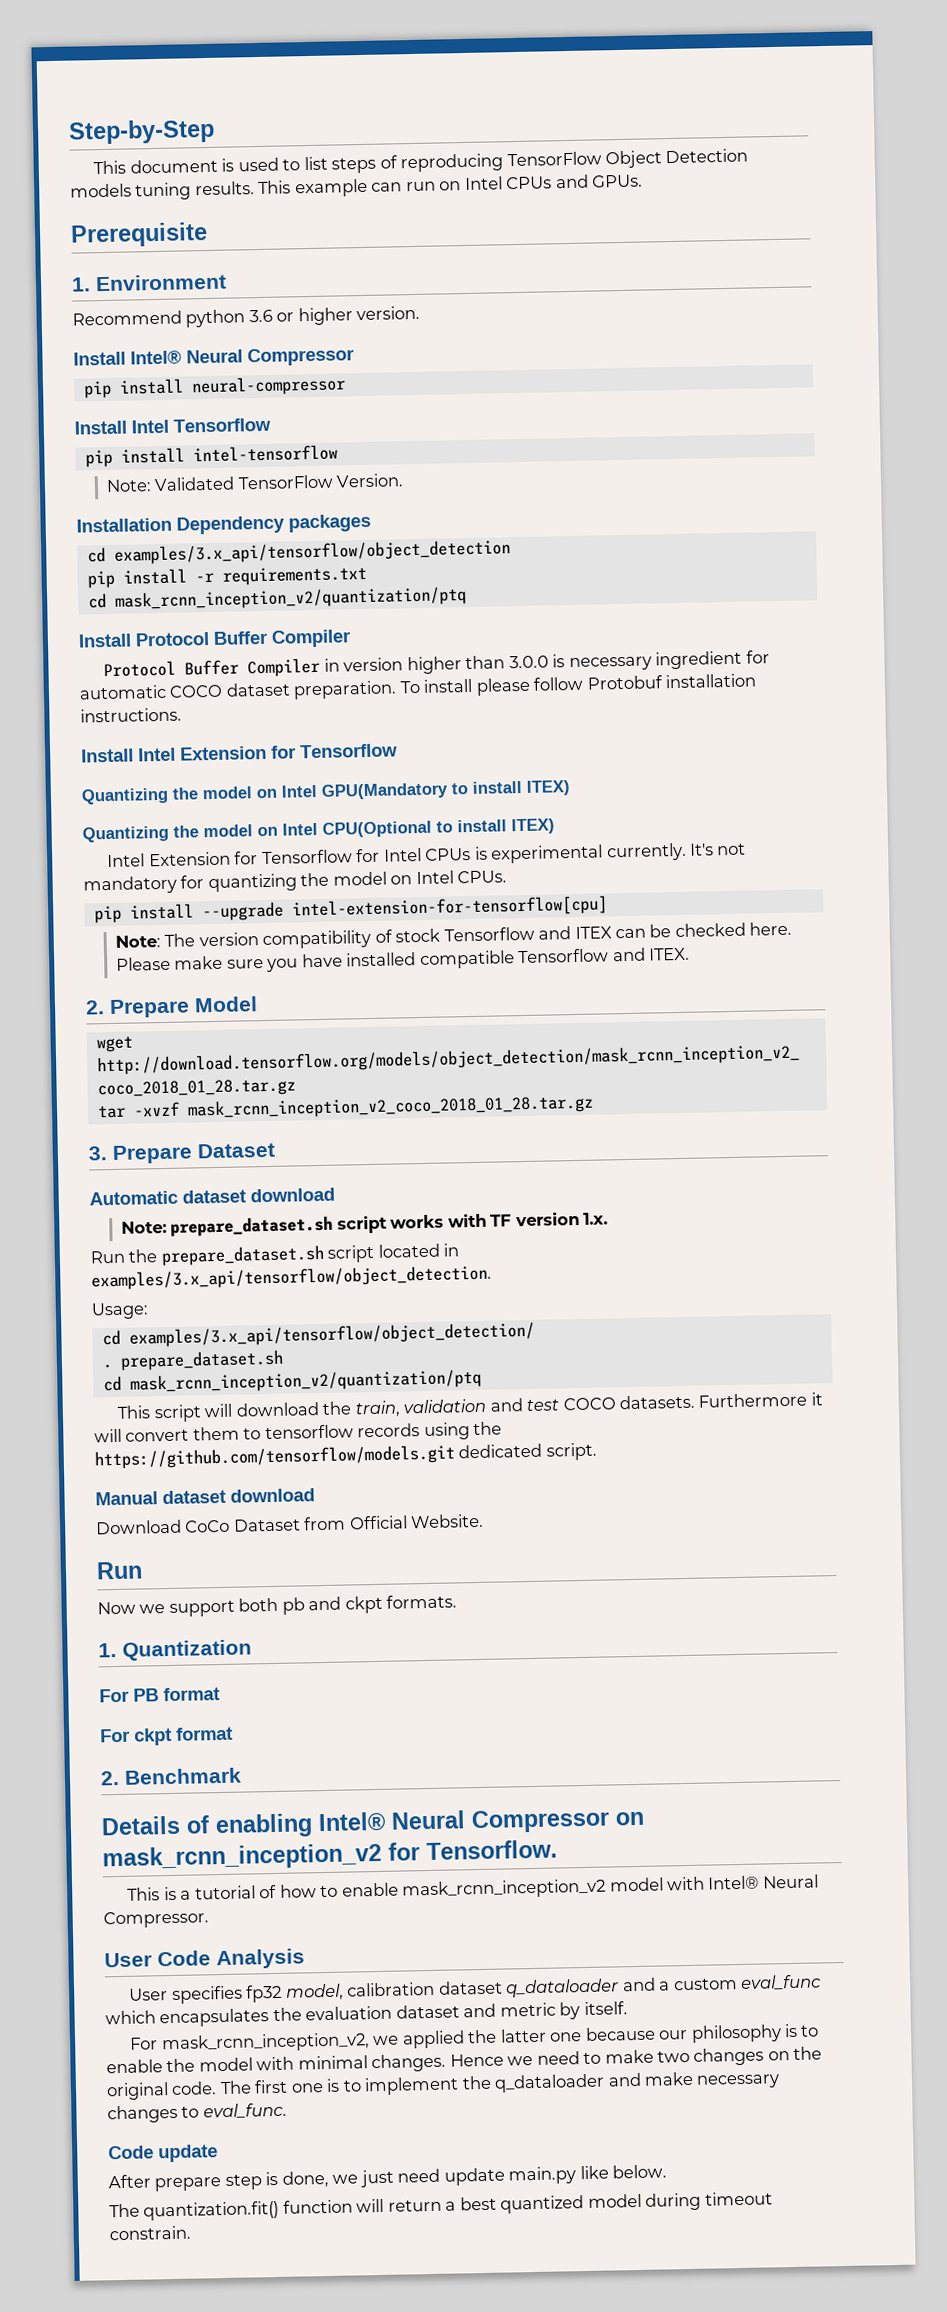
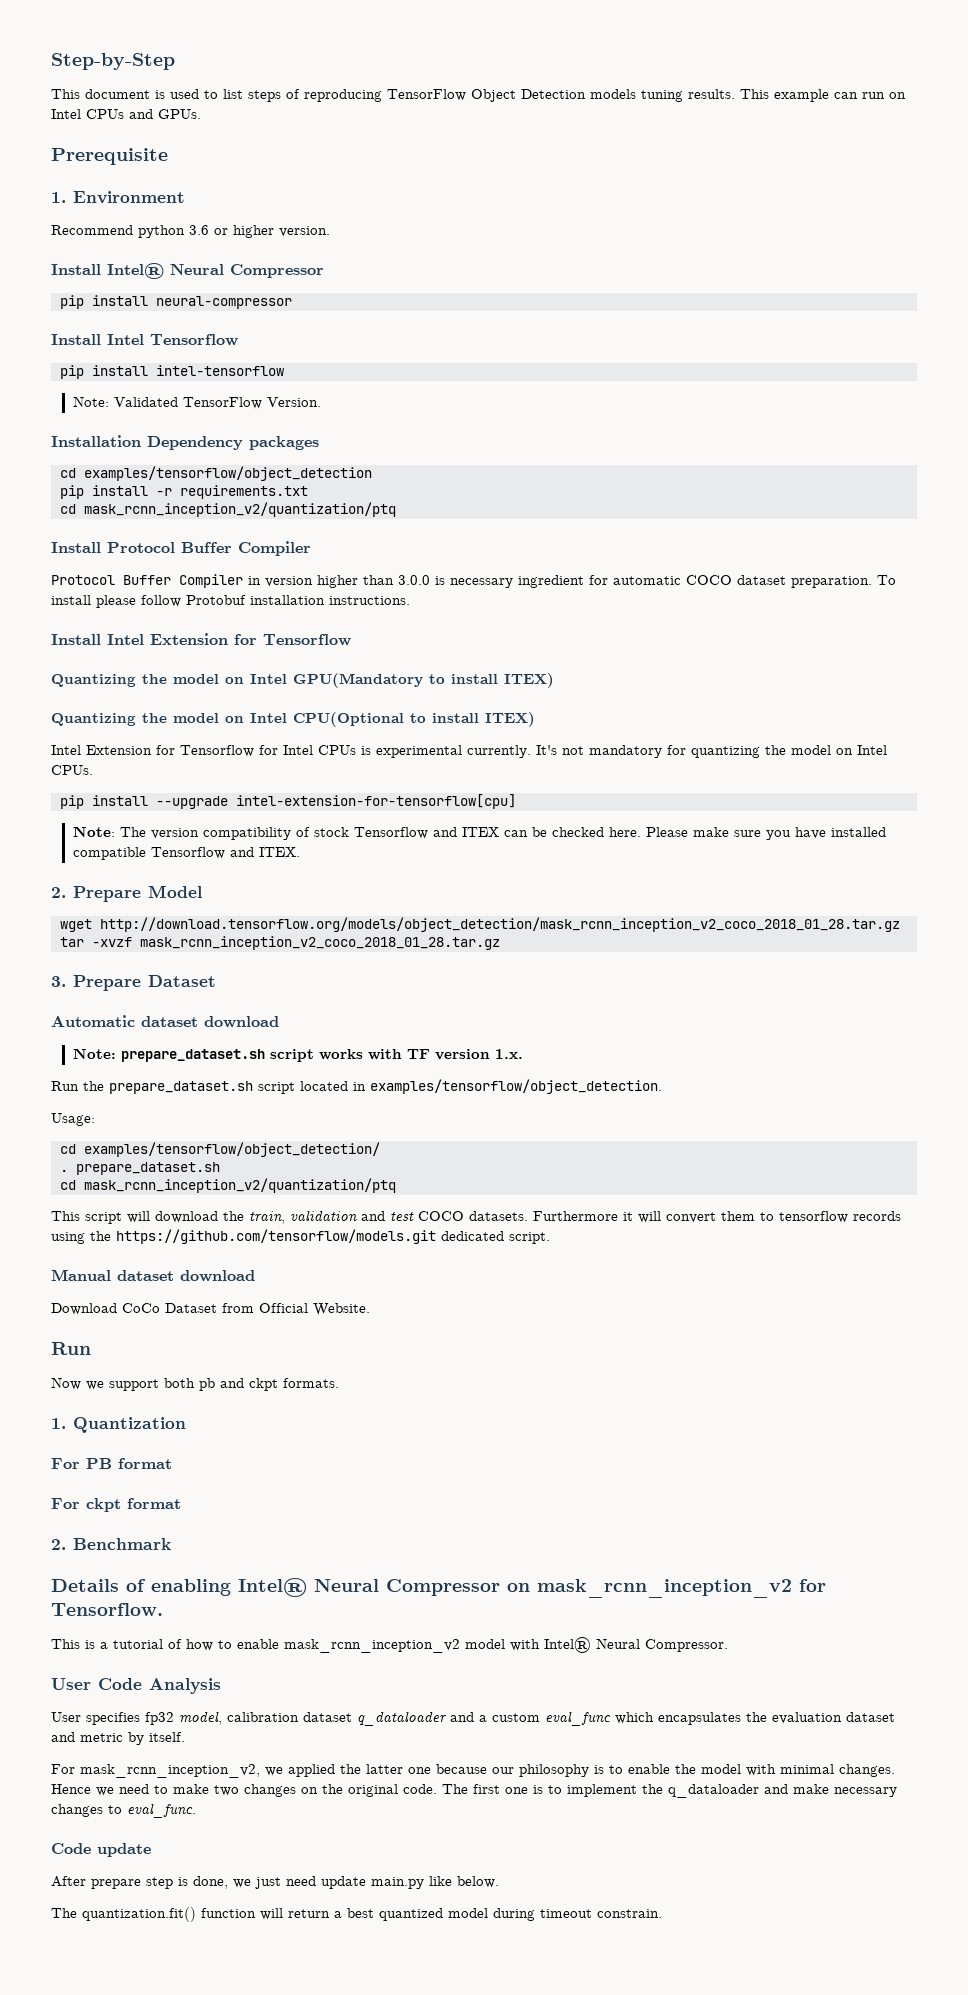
- cd examples/3.x_api/tensorflow/object_detection
+ cd examples/tensorflow/object_detection
- Run the prepare_dataset.sh script located in examples/3.x_api/tensorflow/object_detection.
+ Run the prepare_dataset.sh script located in examples/tensorflow/object_detection.
- cd examples/3.x_api/tensorflow/object_detection/
+ cd examples/tensorflow/object_detection/

